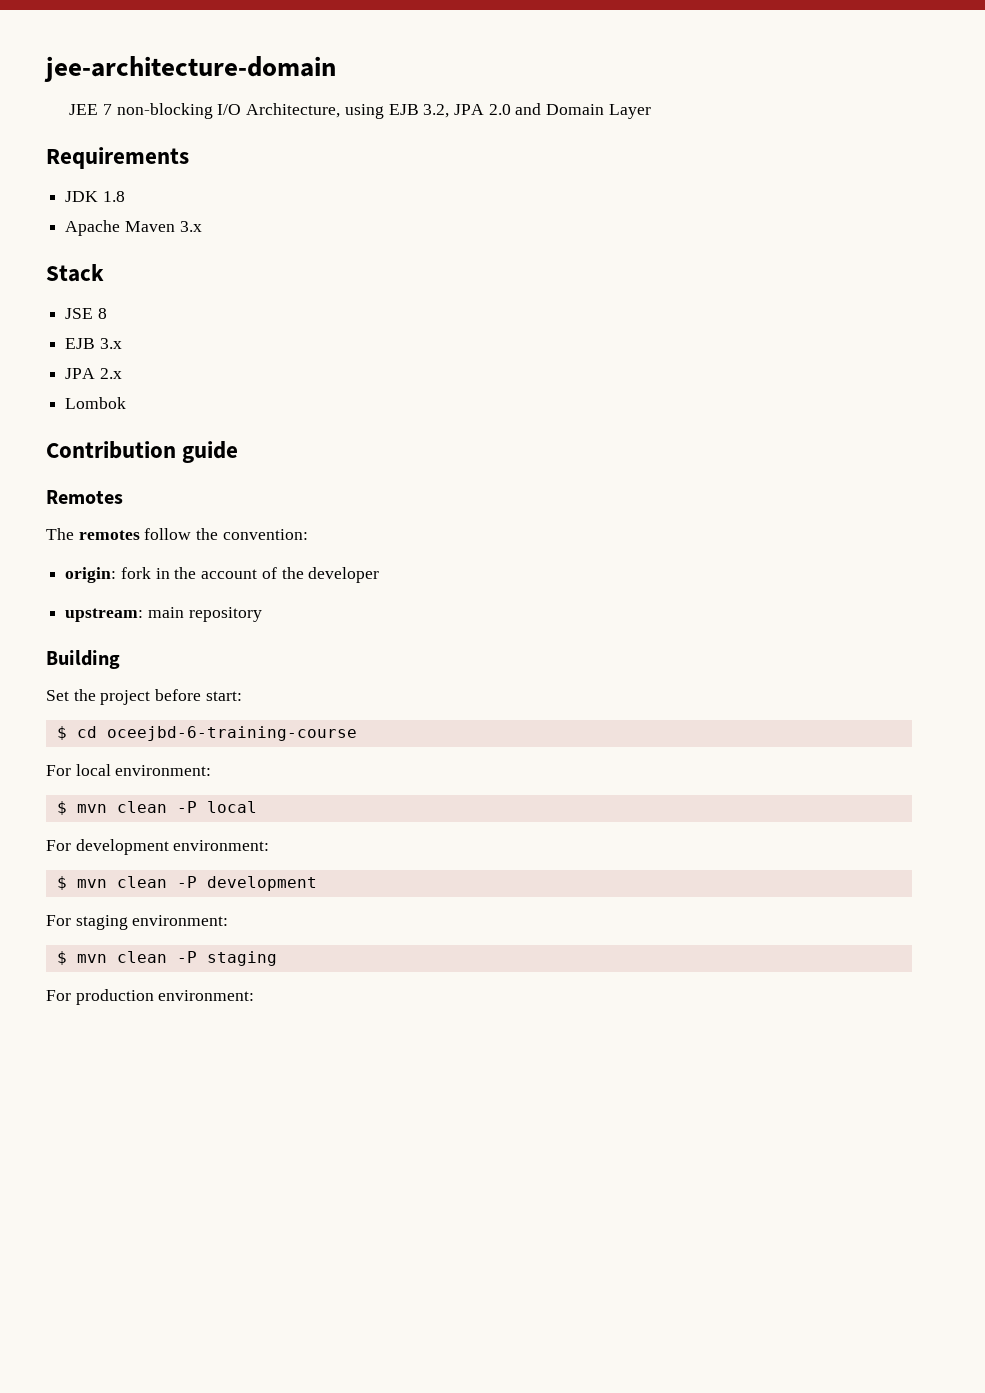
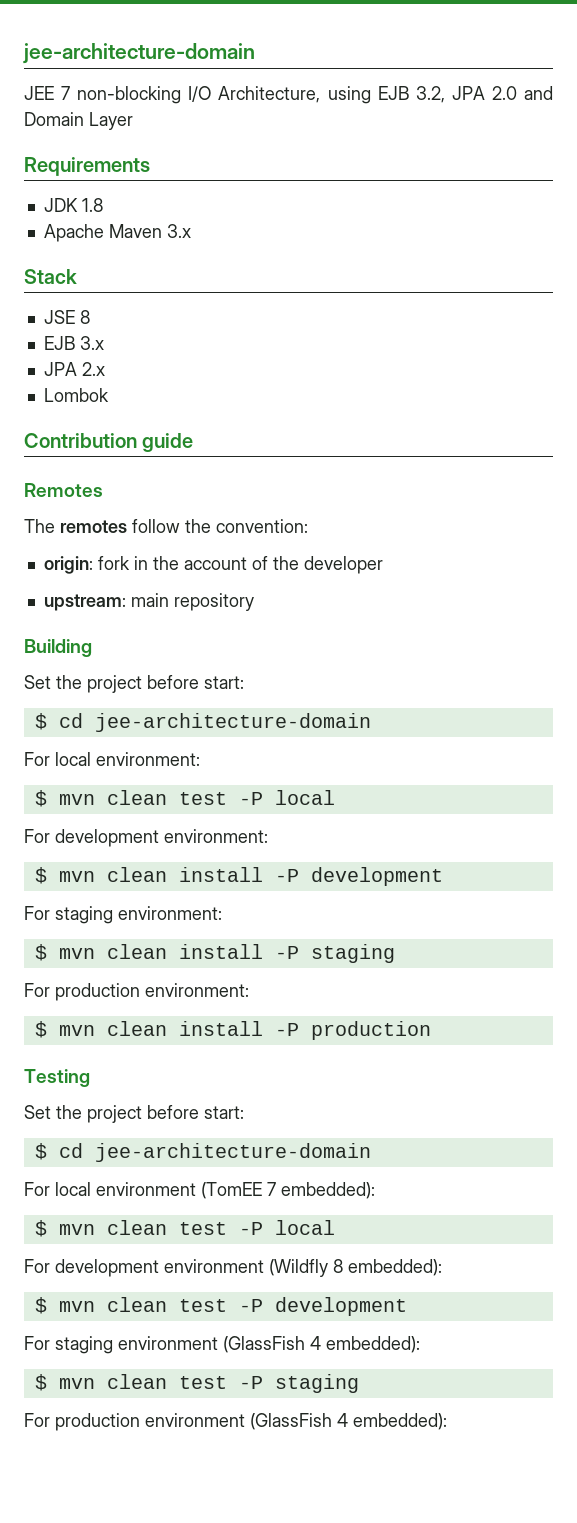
  Building
  Set the project before start:
- $ cd oceejbd-6-training-course
+ $ cd jee-architecture-domain
  For local environment:
- $ mvn clean -P local
+ $ mvn clean test -P local
- $ mvn clean -P development
+ $ mvn clean install -P development
- $ mvn clean -P staging
+ $ mvn clean install -P staging
+ $ mvn clean install -P production
+ Testing
+ Set the project before start:
+ $ cd jee-architecture-domain
+ For local environment (TomEE 7 embedded):
+ $ mvn clean test -P local
+ For development environment (Wildfly 8 embedded):
+ $ mvn clean test -P development
+ For staging environment (GlassFish 4 embedded):
+ $ mvn clean test -P staging
+ For production environment (GlassFish 4 embedded):

